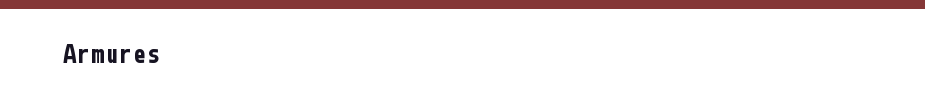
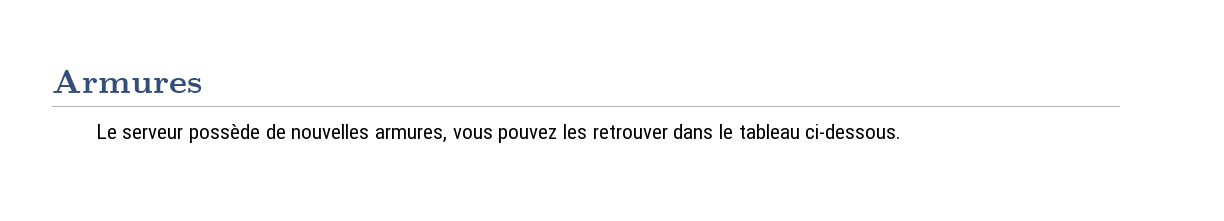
+ Le serveur possède de nouvelles armures, vous pouvez les retrouver dans le tableau ci-dessous.

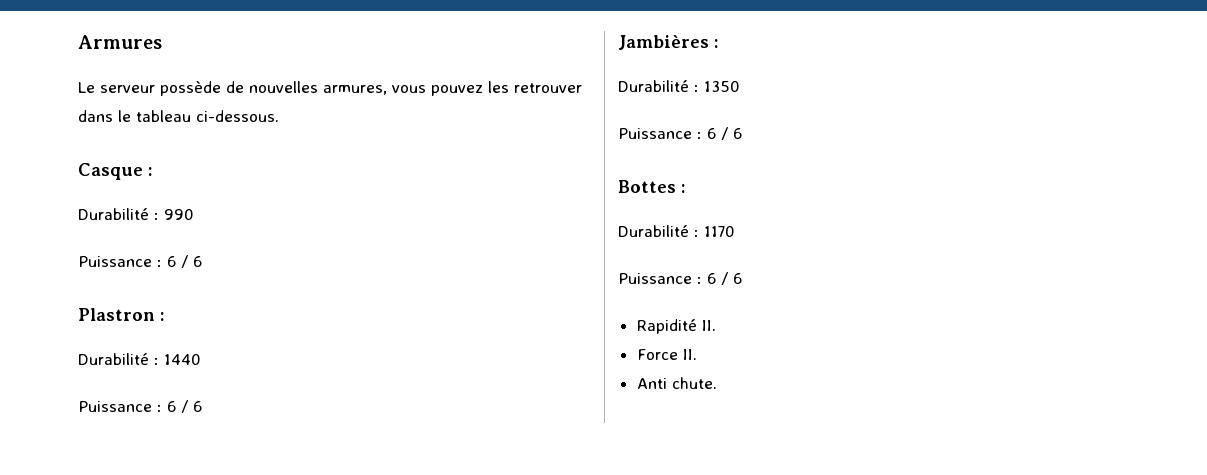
+ Casque :
+ Durabilité : 990
+ Puissance : 6 / 6
+ Plastron :
+ Durabilité : 1440
+ Puissance : 6 / 6
+ Jambières :
+ Durabilité : 1350
+ Puissance : 6 / 6
+ Bottes :
+ Durabilité : 1170
+ Puissance : 6 / 6
+ Rapidité II.
+ Force II.
+ Anti chute.

